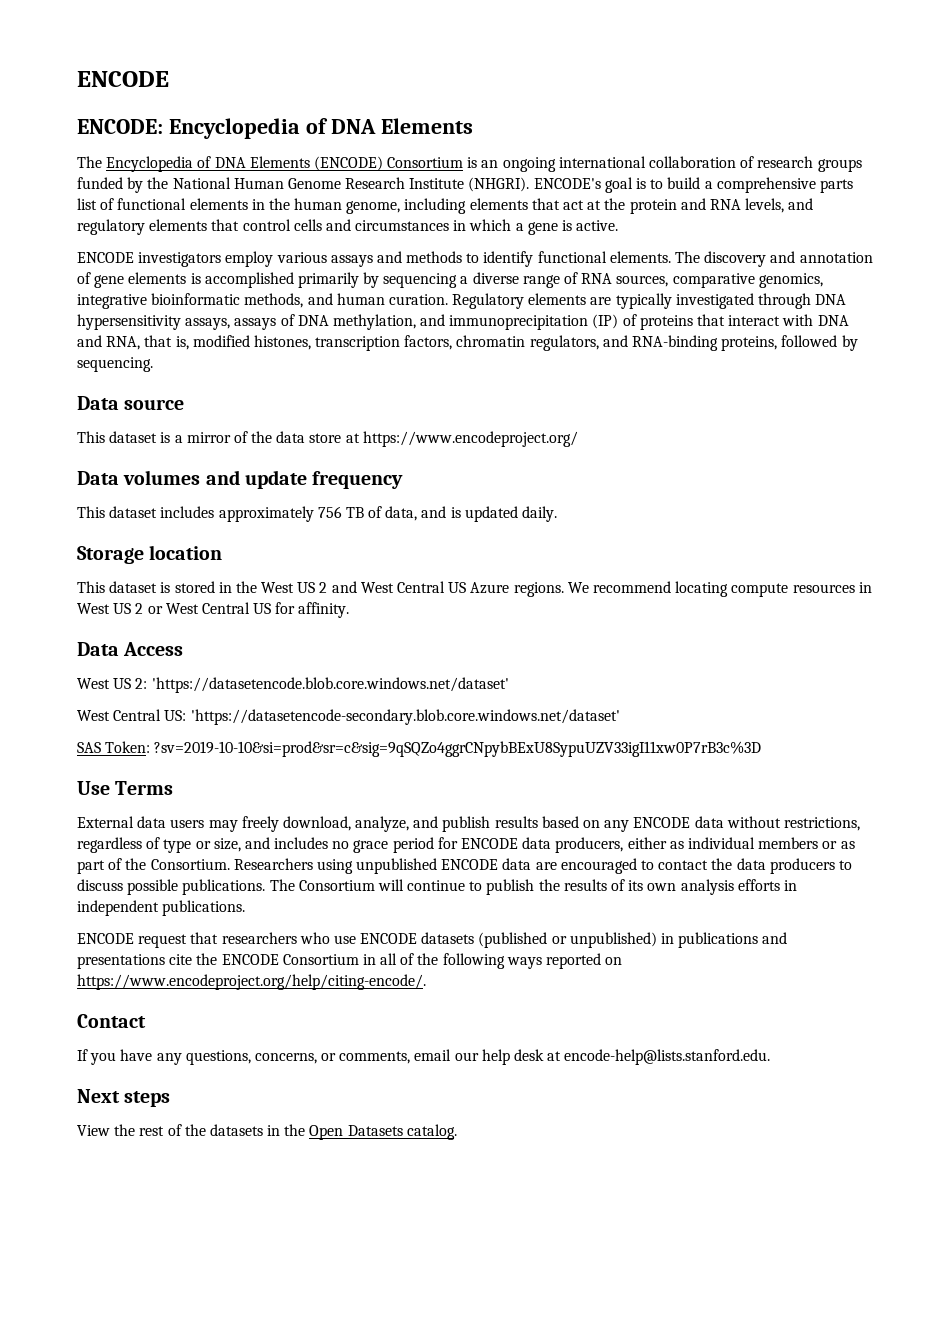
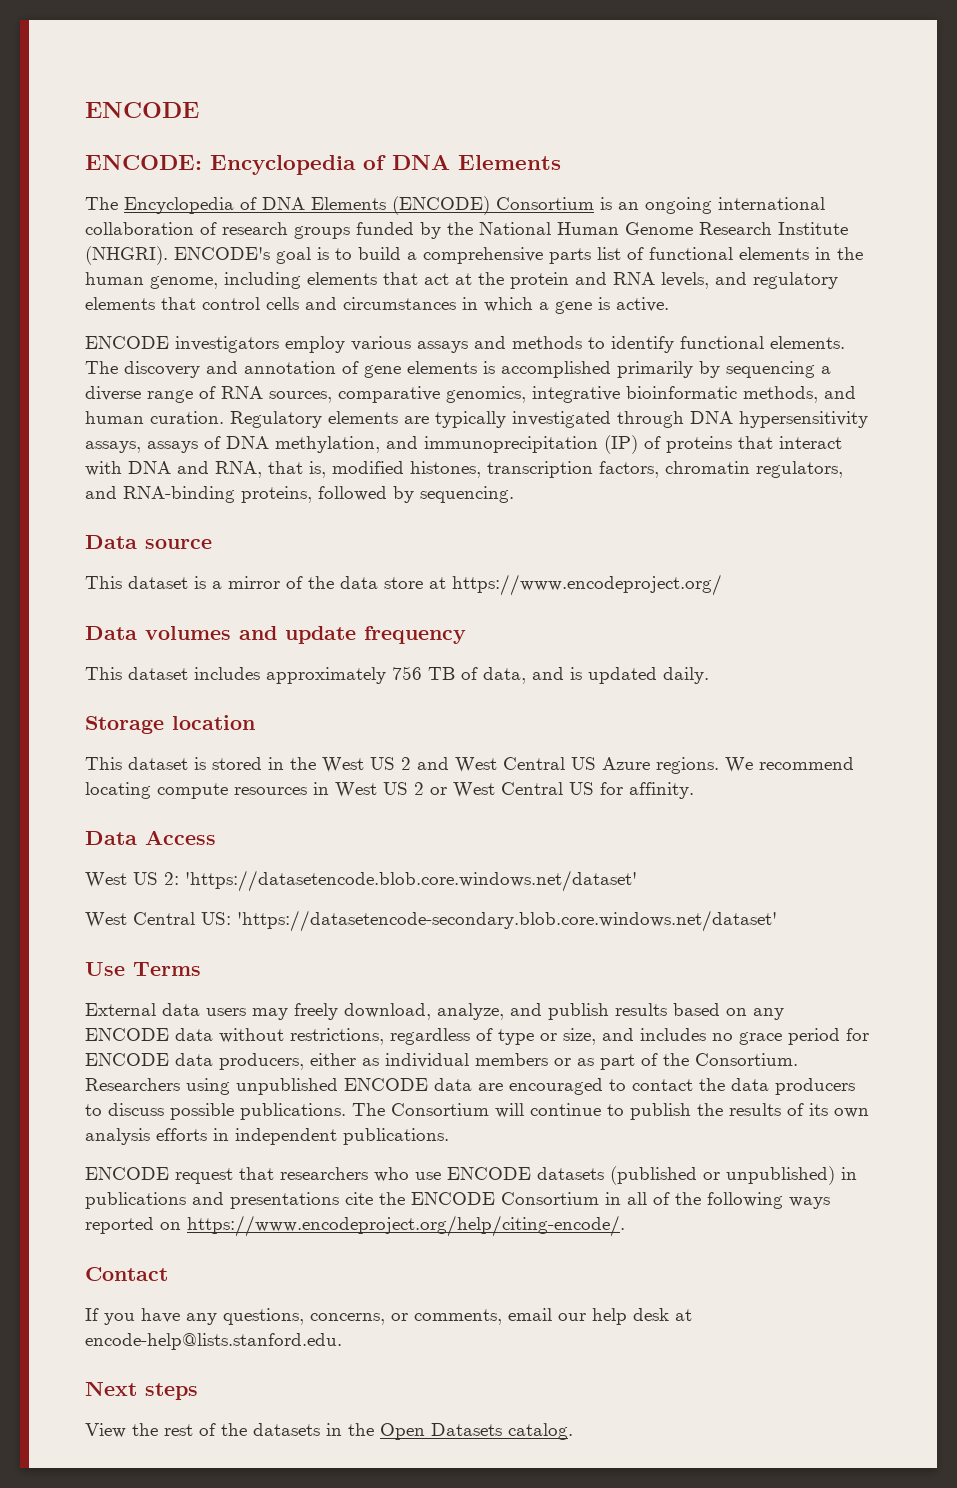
- SAS Token: ?sv=2019-10-10&si=prod&sr=c&sig=9qSQZo4ggrCNpybBExU8SypuUZV33igI11xw0P7rB3c%3D

